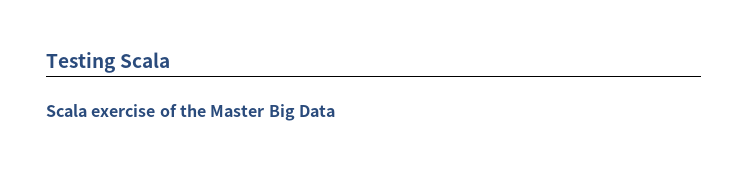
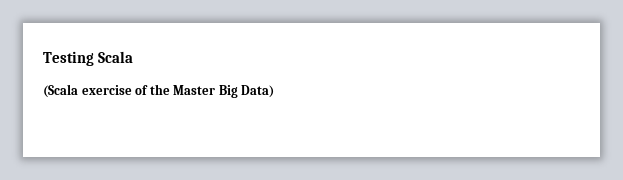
- Scala exercise of the Master Big Data
+ (Scala exercise of the Master Big Data)

